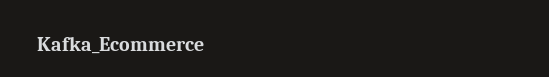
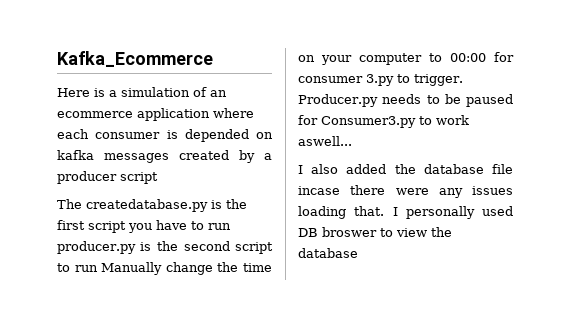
+ Here is a simulation of an ecommerce application where each consumer is depended on kafka messages created by a producer script
+ The createdatabase.py is the first script you have to run producer.py is the second script to run Manually change the time on your computer to 00:00 for consumer 3.py to trigger. Producer.py needs to be paused for Consumer3.py to work aswell...
+ I also added the database file incase there were any issues loading that. I personally used DB broswer to view the database

